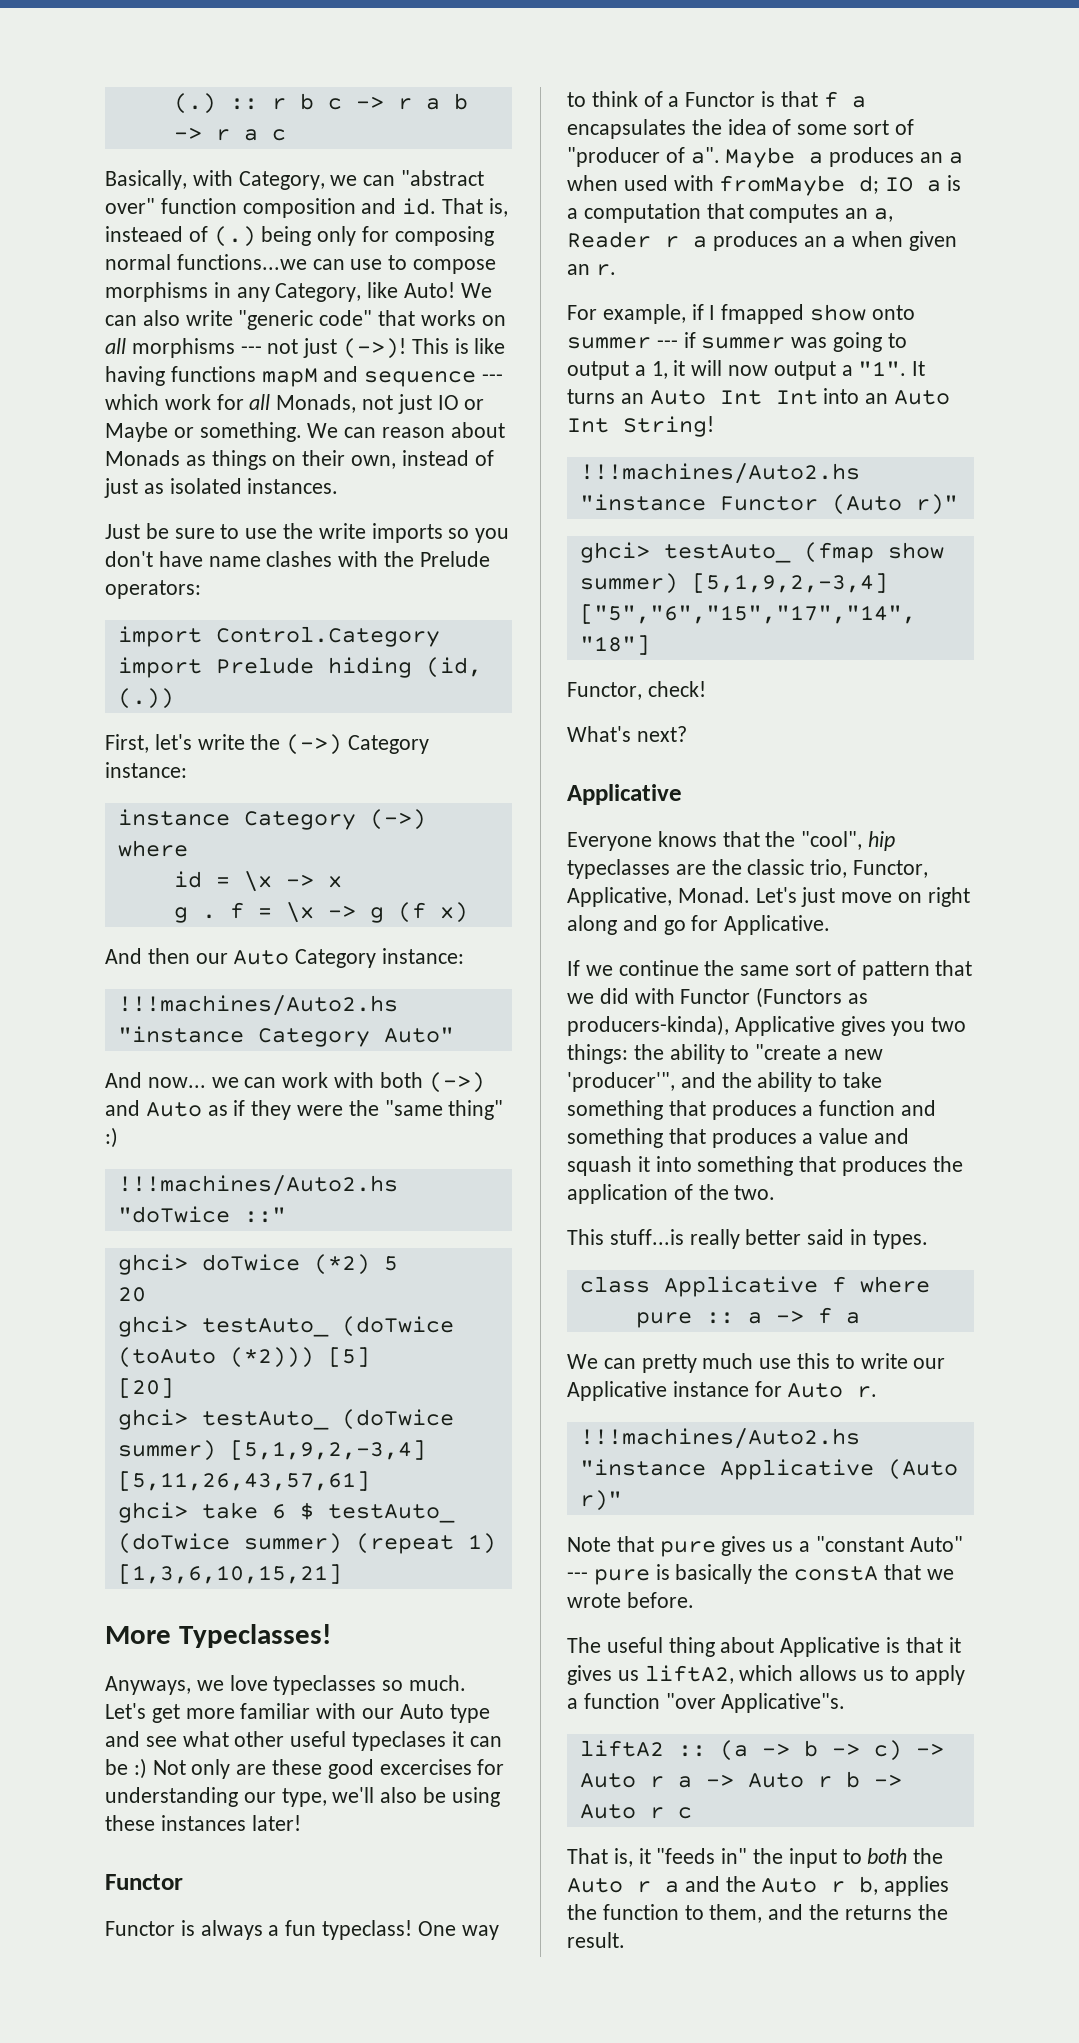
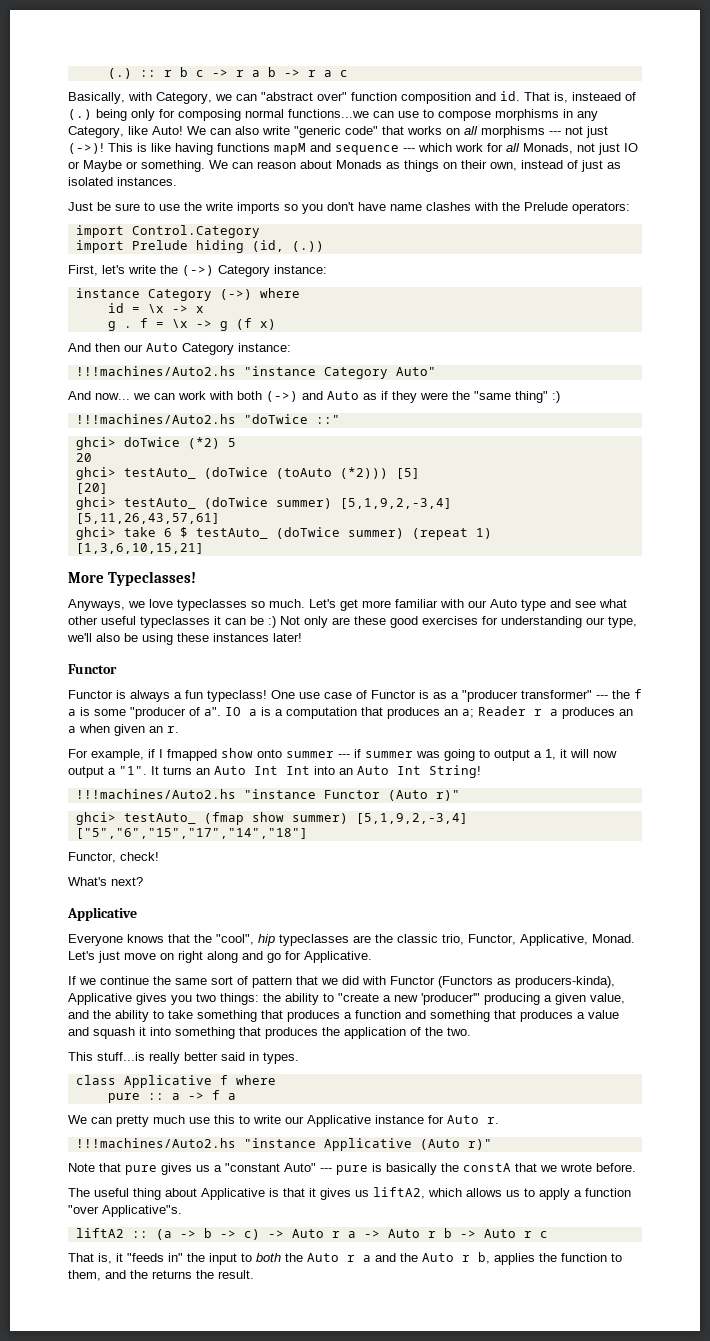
- Let's get more familiar with our Auto type and see what other useful typeclases it can be :) Not only are these good excercises for understanding our type, we'll also be using these instances later!
+ Let's get more familiar with our Auto type and see what other useful typeclasses it can be :) Not only are these good exercises for understanding our type, we'll also be using these instances later!
- One way to think of a Functor is that f a encapsulates the idea of some sort of "producer of a". Maybe a produces an a when used with fromMaybe d; IO a is a computation that computes an a, Reader r a produces an a when given an r.
+ One use case of Functor is as a "producer transformer" --- the f a is some "producer of a". IO a is a computation that produces an a; Reader r a produces an a when given an r.
- If we continue the same sort of pattern that we did with Functor (Functors as producers-kinda), Applicative gives you two things: the ability to "create a new 'producer'", and the ability to take something that produces a function and something that produces a value and squash it into something that produces the application of the two.
+ If we continue the same sort of pattern that we did with Functor (Functors as producers-kinda), Applicative gives you two things: the ability to "create a new 'producer'" producing a given value, and the ability to take something that produces a function and something that produces a value and squash it into something that produces the application of the two.

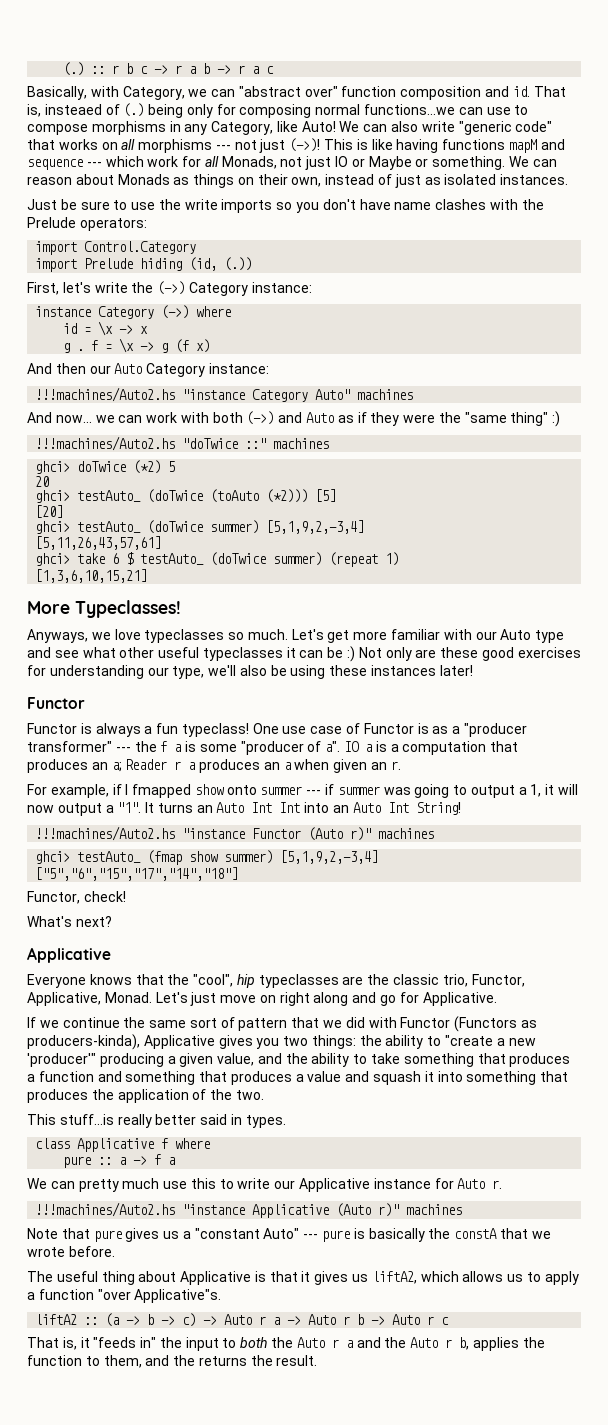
- !!!machines/Auto2.hs "instance Category Auto"
+ !!!machines/Auto2.hs "instance Category Auto" machines
- !!!machines/Auto2.hs "doTwice ::"
+ !!!machines/Auto2.hs "doTwice ::" machines
- !!!machines/Auto2.hs "instance Functor (Auto r)"
+ !!!machines/Auto2.hs "instance Functor (Auto r)" machines
- !!!machines/Auto2.hs "instance Applicative (Auto r)"
+ !!!machines/Auto2.hs "instance Applicative (Auto r)" machines

